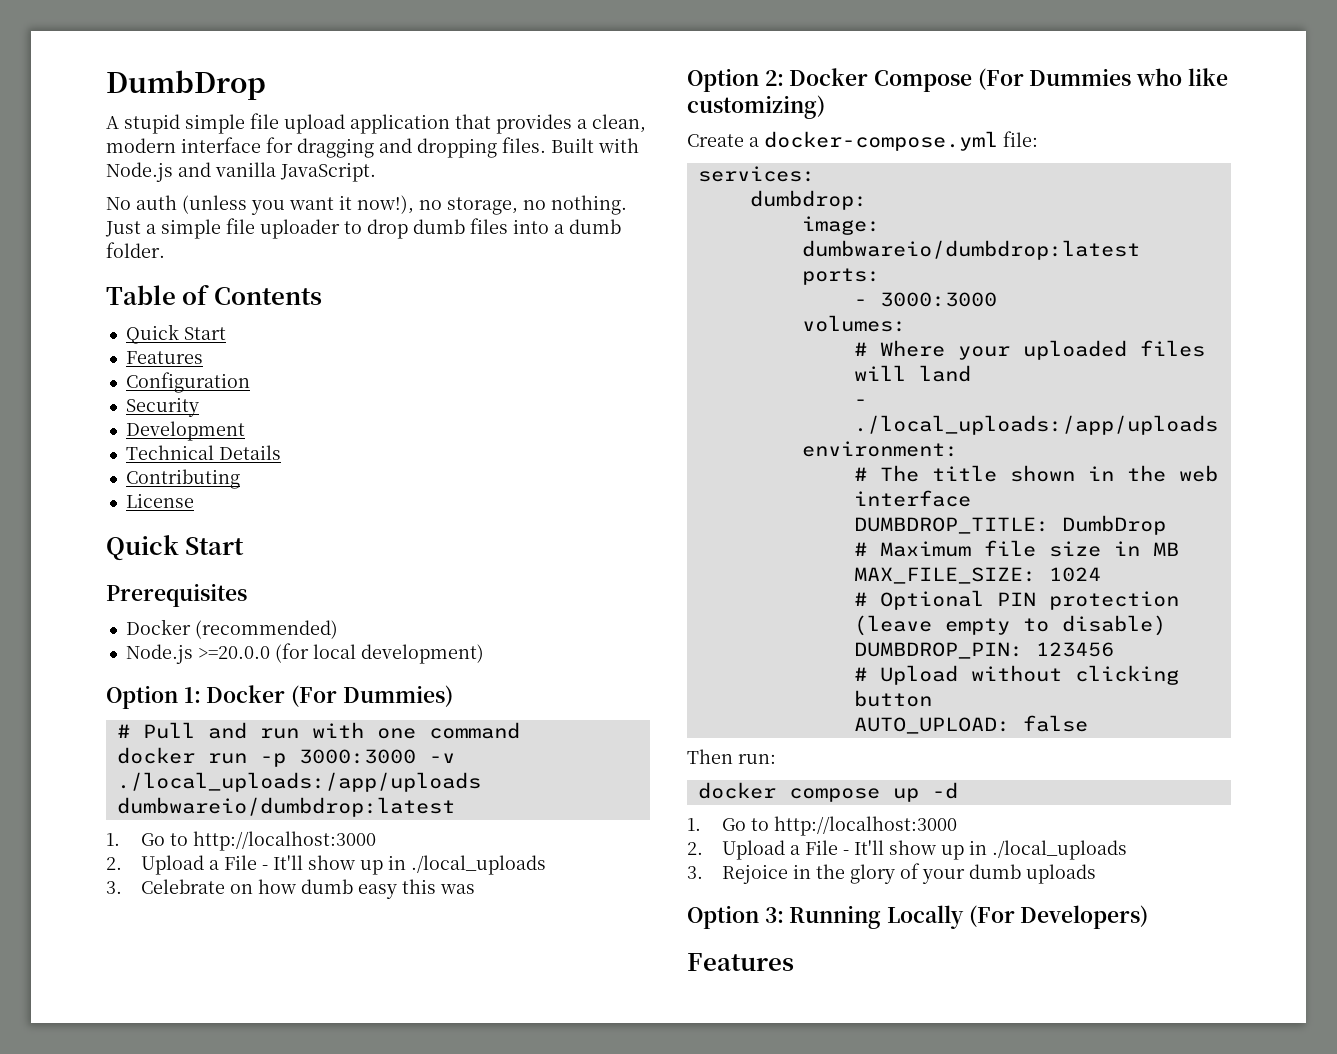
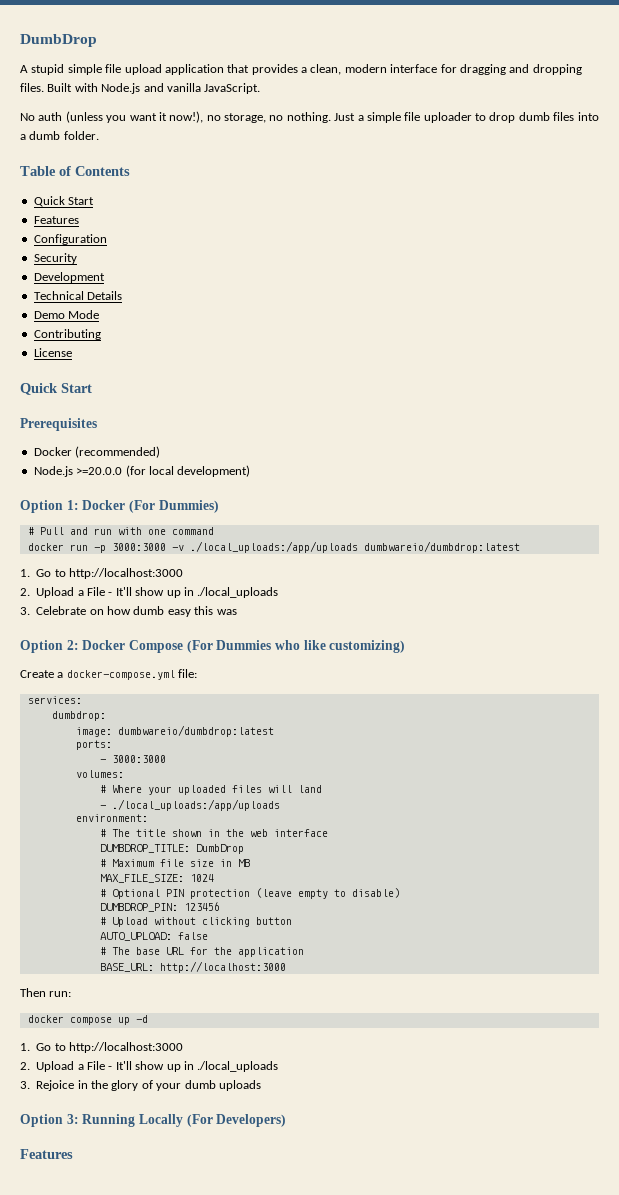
+ Demo Mode
+ # The base URL for the application
+ BASE_URL: http://localhost:3000

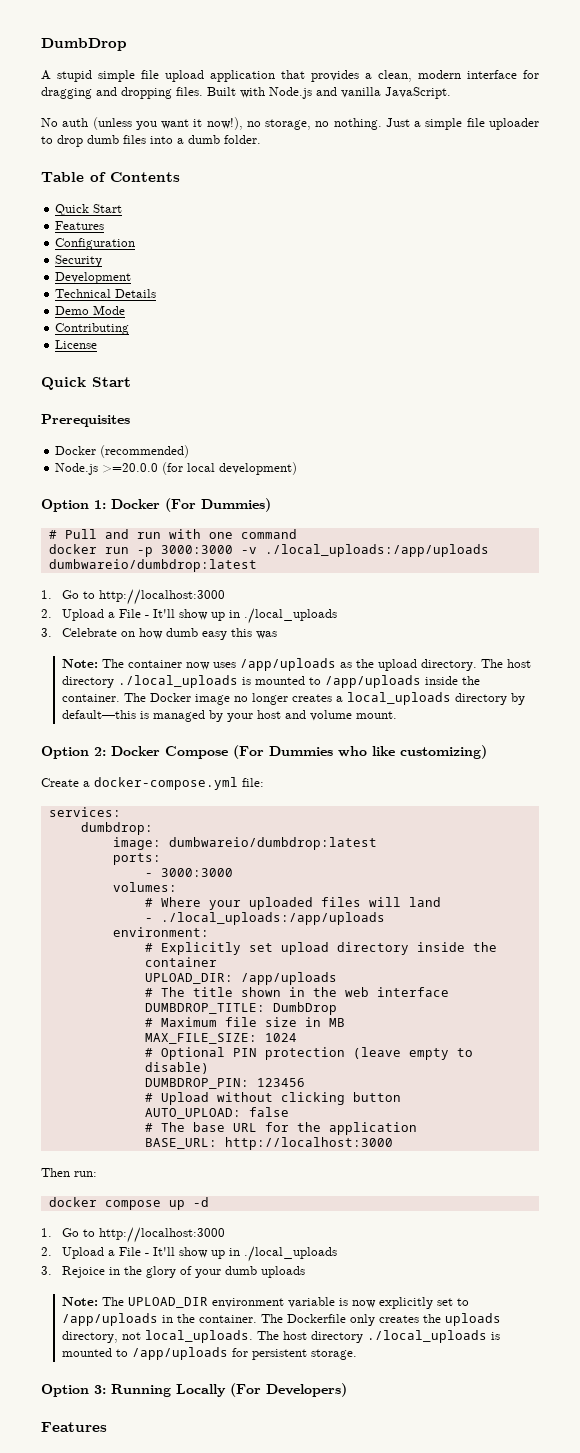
+ Note: The container now uses /app/uploads as the upload directory. The host directory ./local_uploads is mounted to /app/uploads inside the container. The Docker image no longer creates a local_uploads directory by default—this is managed by your host and volume mount.
+ # Explicitly set upload directory inside the container
+ UPLOAD_DIR: /app/uploads
+ Note: The UPLOAD_DIR environment variable is now explicitly set to /app/uploads in the container. The Dockerfile only creates the uploads directory, not local_uploads. The host directory ./local_uploads is mounted to /app/uploads for persistent storage.

